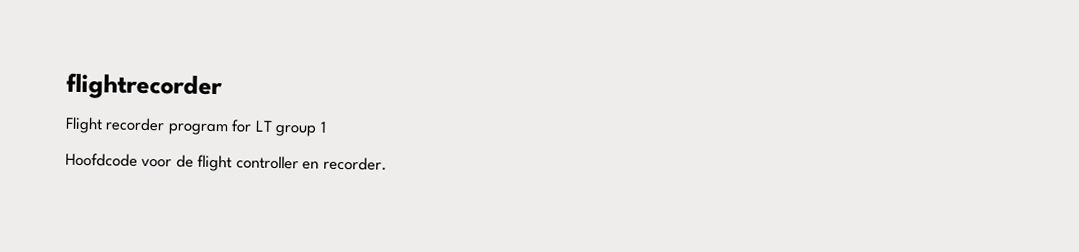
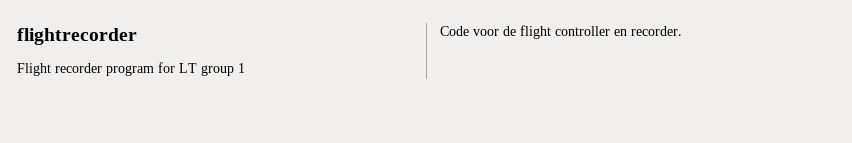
- Hoofdcode voor de flight controller en recorder.
+ Code voor de flight controller en recorder.

